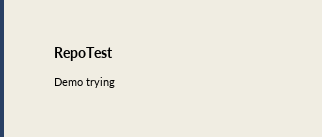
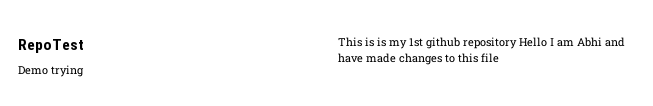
+ This is is my 1st github repository Hello I am Abhi and have made changes to this file

